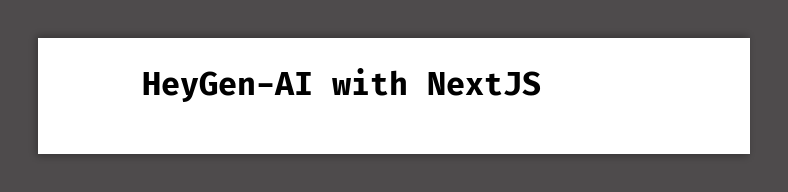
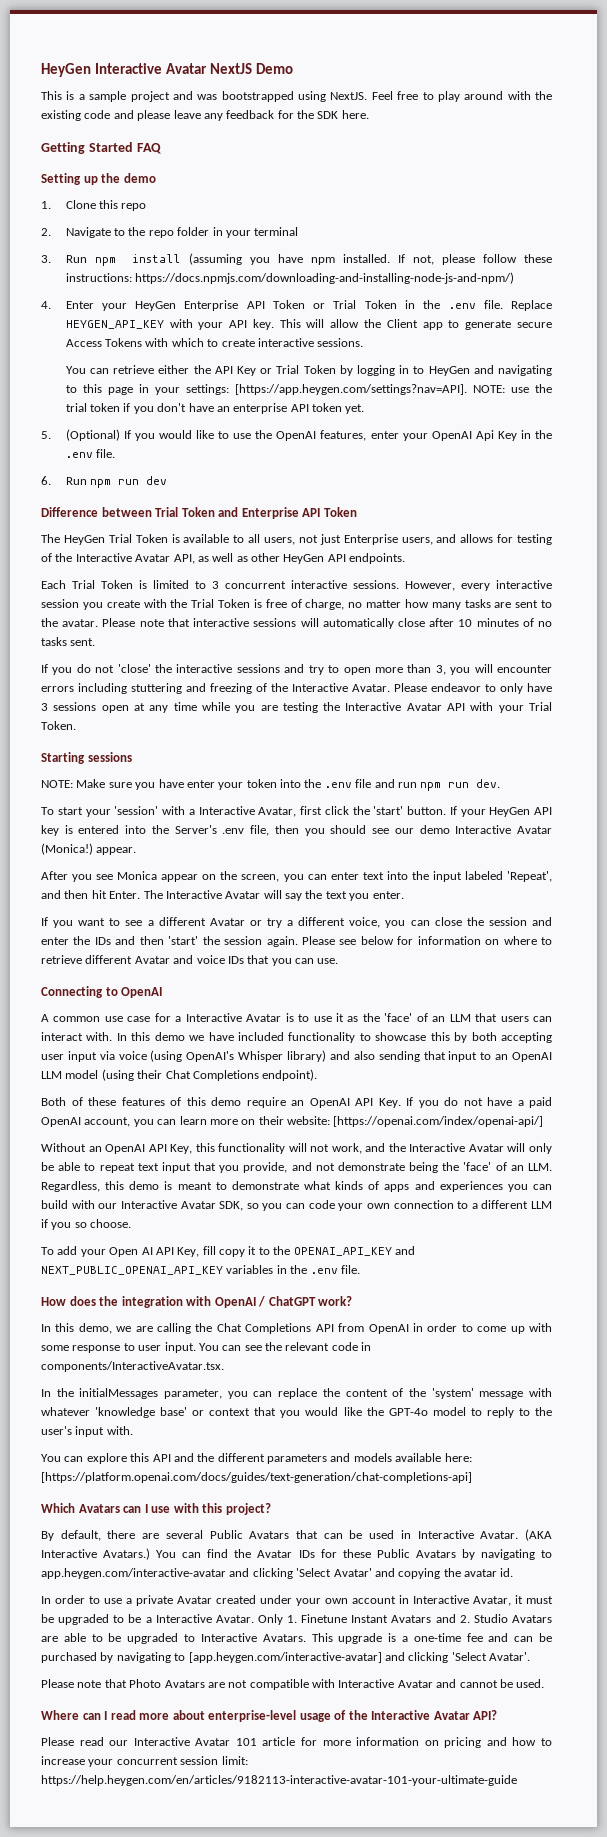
- HeyGen-AI with NextJS
+ HeyGen Interactive Avatar NextJS Demo
+ This is a sample project and was bootstrapped using NextJS. Feel free to play around with the existing code and please leave any feedback for the SDK here.
+ Getting Started FAQ
+ Setting up the demo
+ 1. Clone this repo
+ 2. Navigate to the repo folder in your terminal
+ 3. Run npm install (assuming you have npm installed. If not, please follow these instructions: https://docs.npmjs.com/downloading-and-installing-node-js-and-npm/)
+ 4. Enter your HeyGen Enterprise API Token or Trial Token in the .env file. Replace HEYGEN_API_KEY with your API key. This will allow the Client app to generate secure Access Tokens with which to create interactive sessions.
+ You can retrieve either the API Key or Trial Token by logging in to HeyGen and navigating to this page in your settings: [https://app.heygen.com/settings?nav=API]. NOTE: use the trial token if you don't have an enterprise API token yet.
+ 5. (Optional) If you would like to use the OpenAI features, enter your OpenAI Api Key in the .env file.
+ 6. Run npm run dev
+ Difference between Trial Token and Enterprise API Token
+ The HeyGen Trial Token is available to all users, not just Enterprise users, and allows for testing of the Interactive Avatar API, as well as other HeyGen API endpoints.
+ Each Trial Token is limited to 3 concurrent interactive sessions. However, every interactive session you create with the Trial Token is free of charge, no matter how many tasks are sent to the avatar. Please note that interactive sessions will automatically close after 10 minutes of no tasks sent.
+ If you do not 'close' the interactive sessions and try to open more than 3, you will encounter errors including stuttering and freezing of the Interactive Avatar. Please endeavor to only have 3 sessions open at any time while you are testing the Interactive Avatar API with your Trial Token.
+ Starting sessions
+ NOTE: Make sure you have enter your token into the .env file and run npm run dev.
+ To start your 'session' with a Interactive Avatar, first click the 'start' button. If your HeyGen API key is entered into the Server's .env file, then you should see our demo Interactive Avatar (Monica!) appear.
+ After you see Monica appear on the screen, you can enter text into the input labeled 'Repeat', and then hit Enter. The Interactive Avatar will say the text you enter.
+ If you want to see a different Avatar or try a different voice, you can close the session and enter the IDs and then 'start' the session again. Please see below for information on where to retrieve different Avatar and voice IDs that you can use.
+ Connecting to OpenAI
+ A common use case for a Interactive Avatar is to use it as the 'face' of an LLM that users can interact with. In this demo we have included functionality to showcase this by both accepting user input via voice (using OpenAI's Whisper library) and also sending that input to an OpenAI LLM model (using their Chat Completions endpoint).
+ Both of these features of this demo require an OpenAI API Key. If you do not have a paid OpenAI account, you can learn more on their website: [https://openai.com/index/openai-api/]
+ Without an OpenAI API Key, this functionality will not work, and the Interactive Avatar will only be able to repeat text input that you provide, and not demonstrate being the 'face' of an LLM. Regardless, this demo is meant to demonstrate what kinds of apps and experiences you can build with our Interactive Avatar SDK, so you can code your own connection to a different LLM if you so choose.
+ To add your Open AI API Key, fill copy it to the OPENAI_API_KEY and NEXT_PUBLIC_OPENAI_API_KEY variables in the .env file.
+ How does the integration with OpenAI / ChatGPT work?
+ In this demo, we are calling the Chat Completions API from OpenAI in order to come up with some response to user input. You can see the relevant code in components/InteractiveAvatar.tsx.
+ In the initialMessages parameter, you can replace the content of the 'system' message with whatever 'knowledge base' or context that you would like the GPT-4o model to reply to the user's input with.
+ You can explore this API and the different parameters and models available here: [https://platform.openai.com/docs/guides/text-generation/chat-completions-api]
+ Which Avatars can I use with this project?
+ By default, there are several Public Avatars that can be used in Interactive Avatar. (AKA Interactive Avatars.) You can find the Avatar IDs for these Public Avatars by navigating to app.heygen.com/interactive-avatar and clicking 'Select Avatar' and copying the avatar id.
+ In order to use a private Avatar created under your own account in Interactive Avatar, it must be upgraded to be a Interactive Avatar. Only 1. Finetune Instant Avatars and 2. Studio Avatars are able to be upgraded to Interactive Avatars. This upgrade is a one-time fee and can be purchased by navigating to [app.heygen.com/interactive-avatar] and clicking 'Select Avatar'.
+ Please note that Photo Avatars are not compatible with Interactive Avatar and cannot be used.
+ Where can I read more about enterprise-level usage of the Interactive Avatar API?
+ Please read our Interactive Avatar 101 article for more information on pricing and how to increase your concurrent session limit: https://help.heygen.com/en/articles/9182113-interactive-avatar-101-your-ultimate-guide

